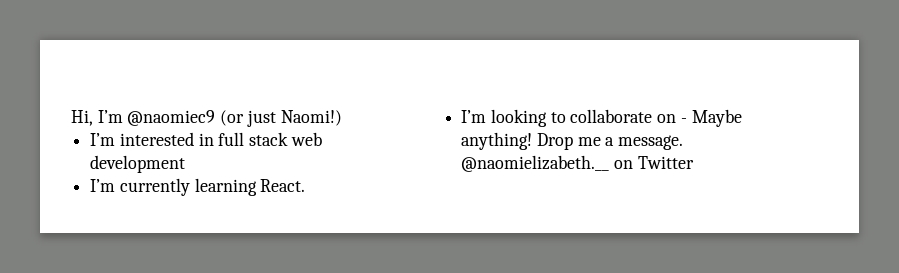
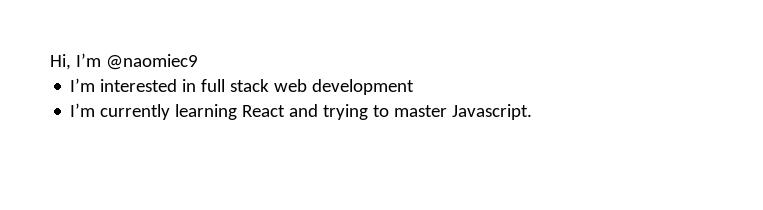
- Hi, I’m @naomiec9 (or just Naomi!)
+ Hi, I’m @naomiec9
- I’m currently learning React.
- I’m looking to collaborate on - Maybe anything! Drop me a message. @naomielizabeth.__ on Twitter
+ I’m currently learning React and trying to master Javascript.

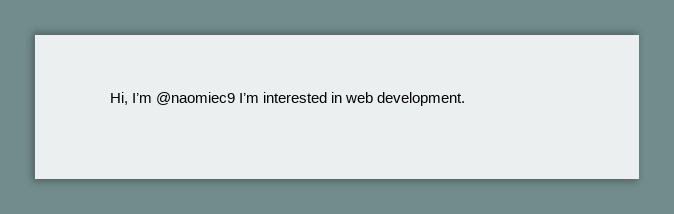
- Hi, I’m @naomiec9
- I’m interested in full stack web development
- I’m currently learning React and trying to master Javascript.
+ Hi, I’m @naomiec9 I’m interested in web development.

